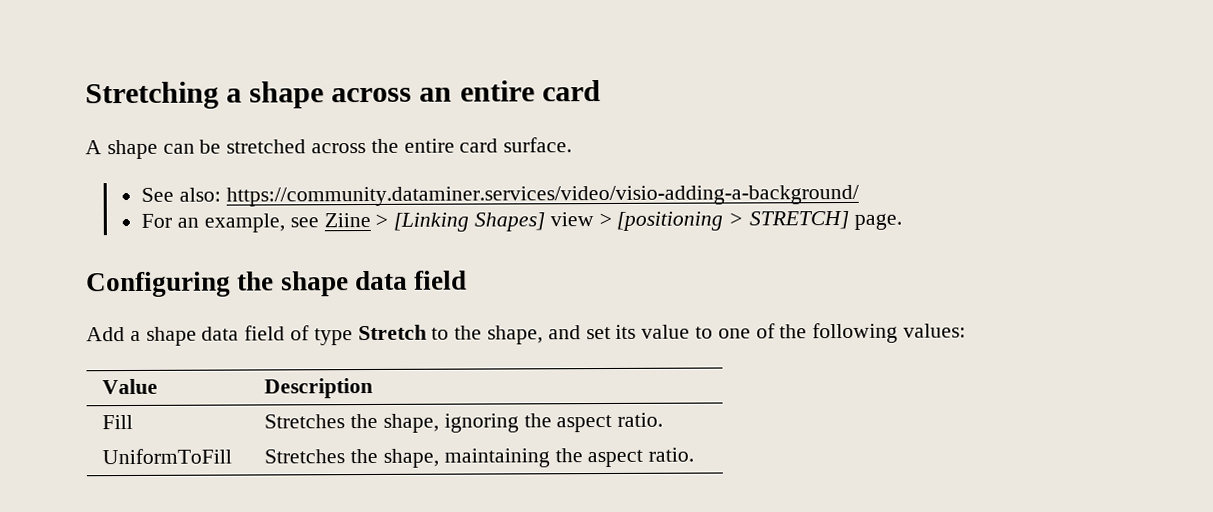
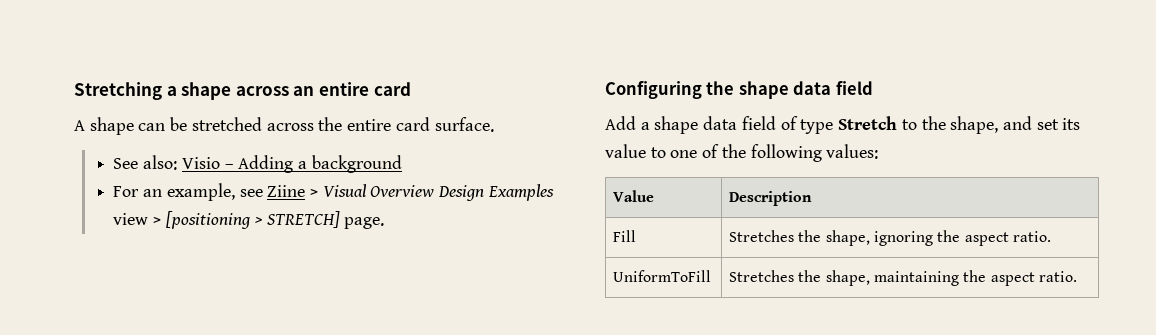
- See also: https://community.dataminer.services/video/visio-adding-a-background/
+ See also: Visio – Adding a background
- For an example, see Ziine > [Linking Shapes] view > [positioning > STRETCH] page.
+ For an example, see Ziine > Visual Overview Design Examples view > [positioning > STRETCH] page.

